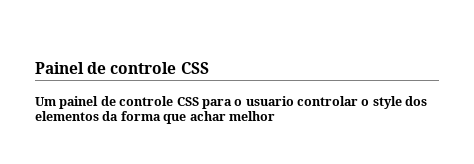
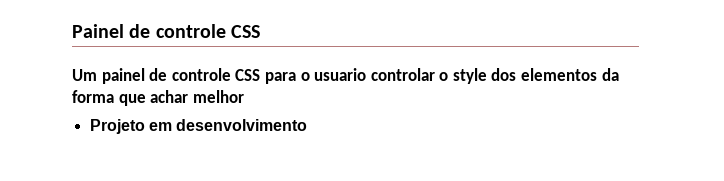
+ Projeto em desenvolvimento

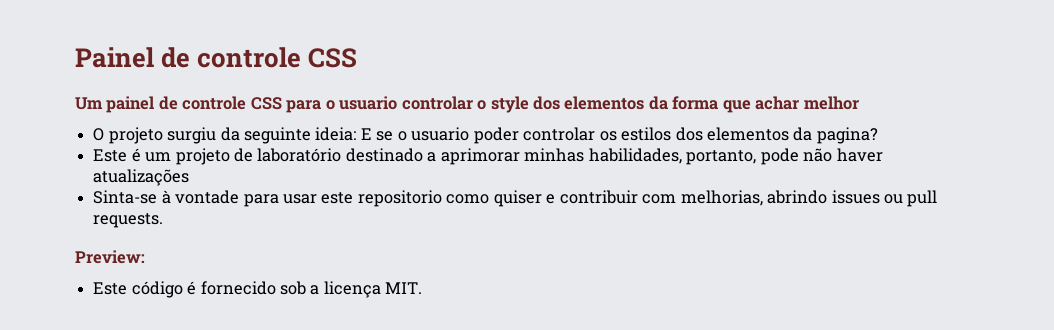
- Projeto em desenvolvimento
+ O projeto surgiu da seguinte ideia: E se o usuario poder controlar os estilos dos elementos da pagina?
+ Este é um projeto de laboratório destinado a aprimorar minhas habilidades, portanto, pode não haver atualizações
+ Sinta-se à vontade para usar este repositorio como quiser e contribuir com melhorias, abrindo issues ou pull requests.
+ Preview:
+ Este código é fornecido sob a licença MIT.

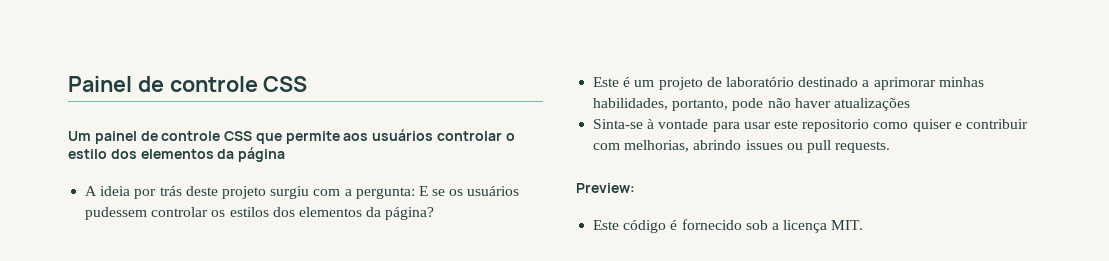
- Um painel de controle CSS para o usuario controlar o style dos elementos da forma que achar melhor
- O projeto surgiu da seguinte ideia: E se o usuario poder controlar os estilos dos elementos da pagina?
+ Um painel de controle CSS que permite aos usuários controlar o estilo dos elementos da página
+ A ideia por trás deste projeto surgiu com a pergunta: E se os usuários pudessem controlar os estilos dos elementos da página?

